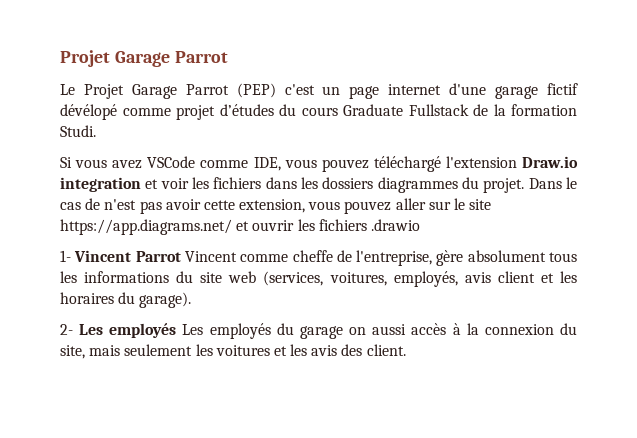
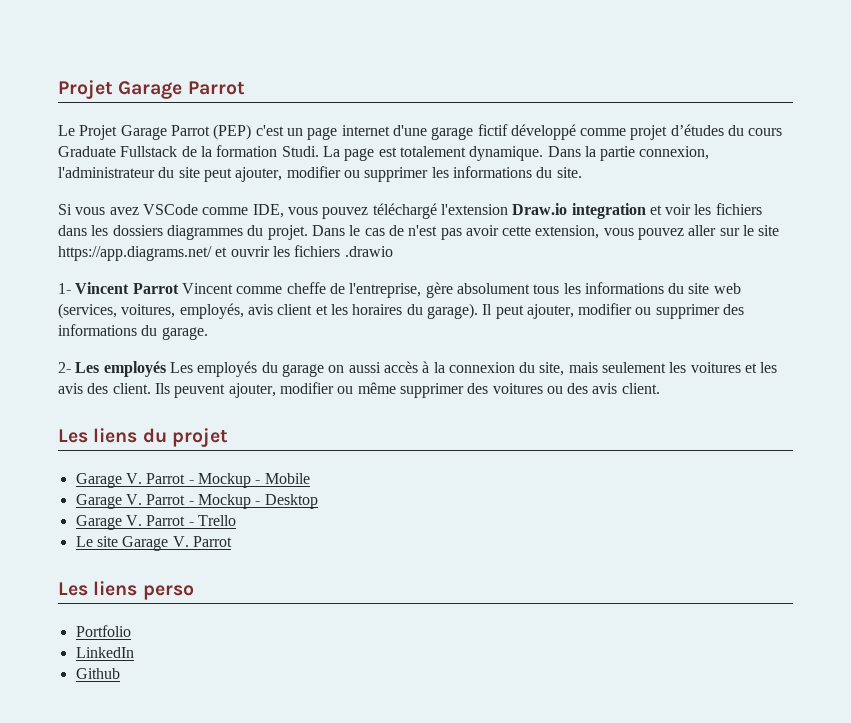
- Le Projet Garage Parrot (PEP) c'est un page internet d'une garage fictif dévélopé comme projet d’études du cours Graduate Fullstack de la formation Studi.
+ Le Projet Garage Parrot (PEP) c'est un page internet d'une garage fictif développé comme projet d’études du cours Graduate Fullstack de la formation Studi. La page est totalement dynamique. Dans la partie connexion, l'administrateur du site peut ajouter, modifier ou supprimer les informations du site.
+ Il peut ajouter, modifier ou supprimer des informations du garage.
+ Ils peuvent ajouter, modifier ou même supprimer des voitures ou des avis client.
+ Les liens du projet
+ Garage V. Parrot - Mockup - Mobile
+ Garage V. Parrot - Mockup - Desktop
+ Garage V. Parrot - Trello
+ Le site Garage V. Parrot
+ Les liens perso
+ Portfolio
+ LinkedIn
+ Github

